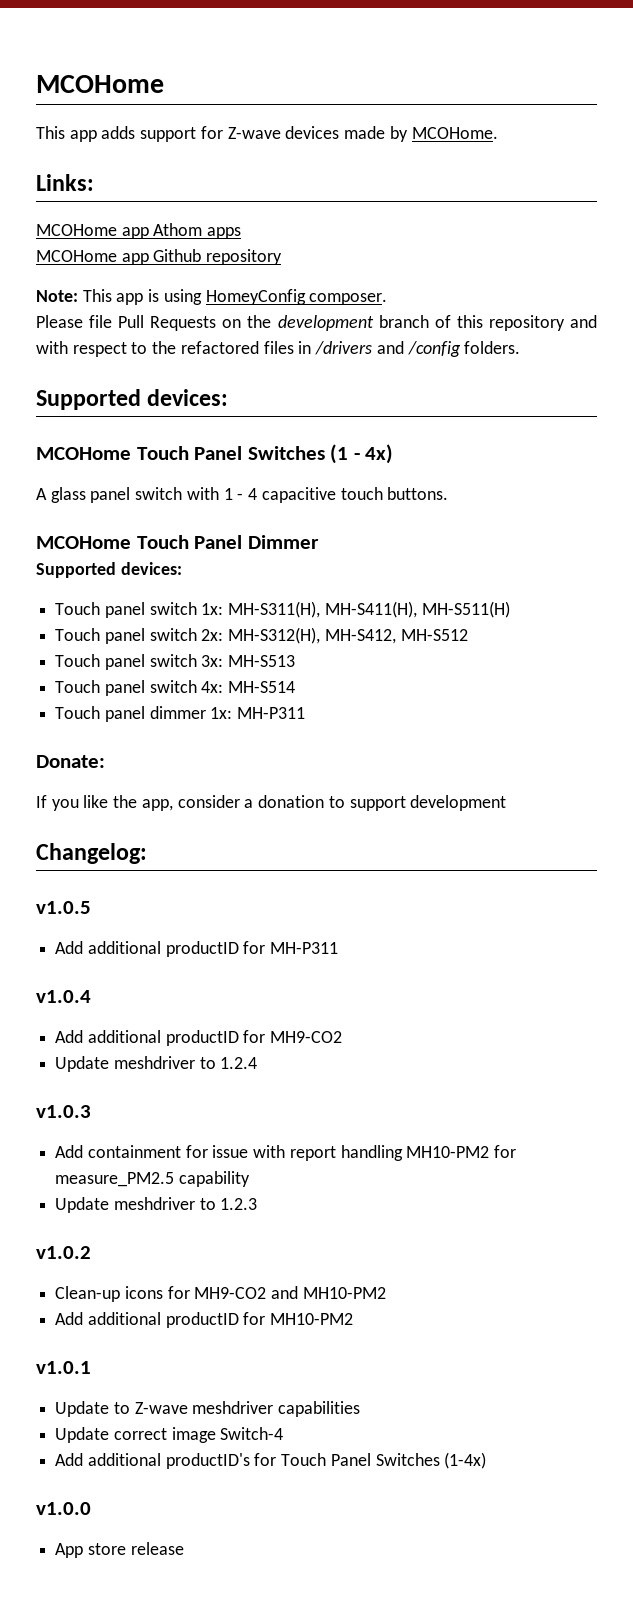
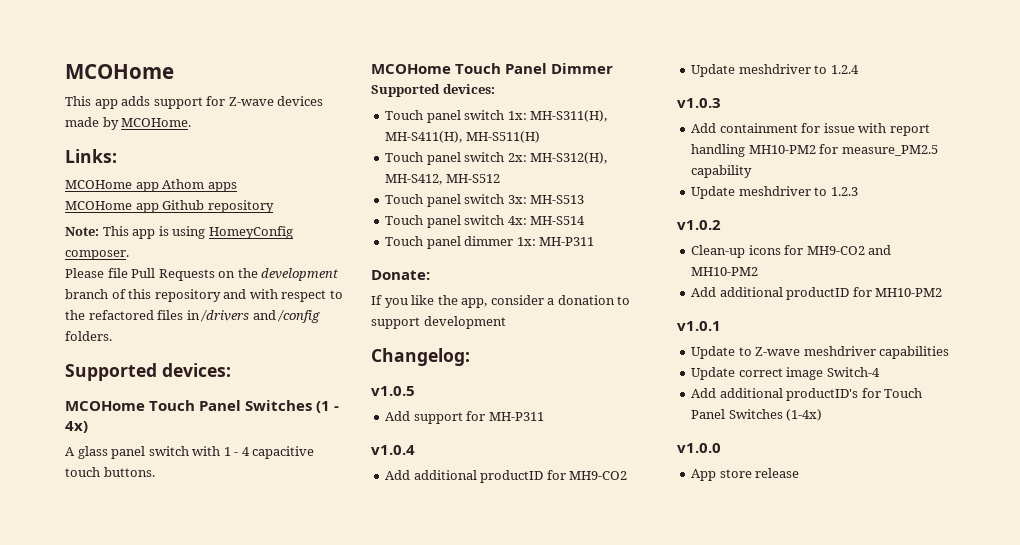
- Add additional productID for MH-P311
+ Add support for MH-P311

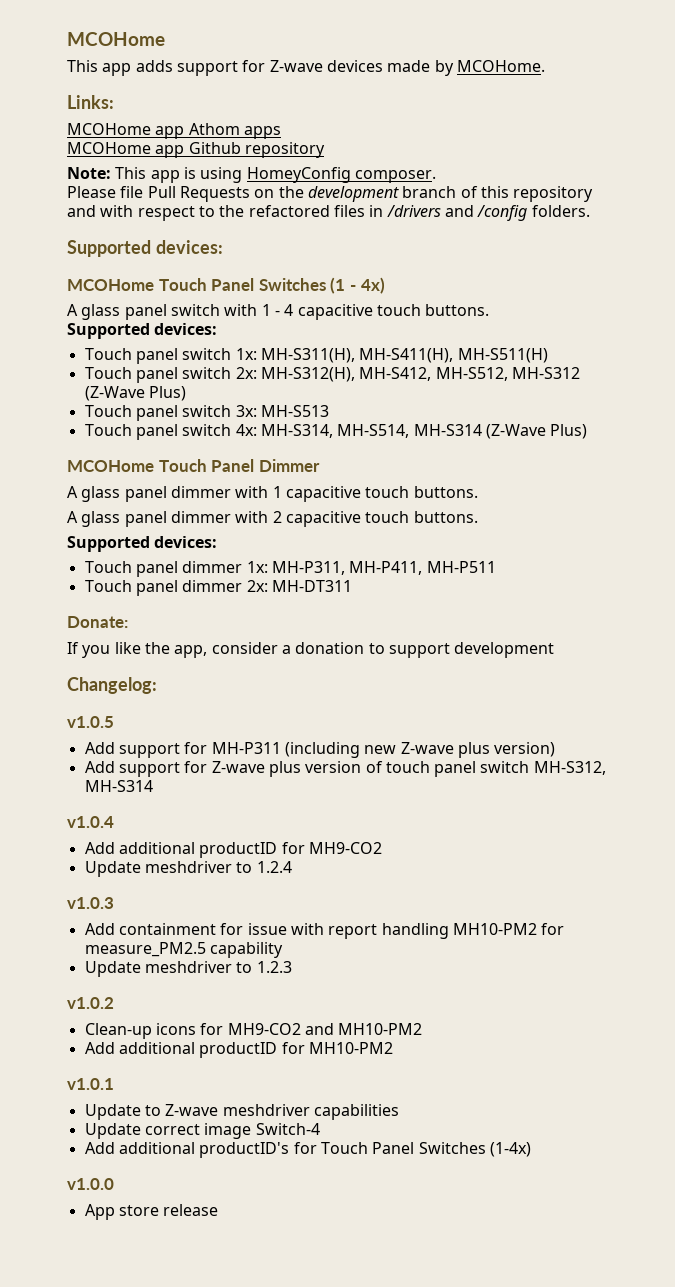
- MCOHome Touch Panel Dimmer
- Touch panel switch 2x: MH-S312(H), MH-S412, MH-S512
+ Touch panel switch 2x: MH-S312(H), MH-S412, MH-S512, MH-S312 (Z-Wave Plus)
- Touch panel switch 4x: MH-S514
- Touch panel dimmer 1x: MH-P311
+ Touch panel switch 4x: MH-S314, MH-S514, MH-S314 (Z-Wave Plus)
+ MCOHome Touch Panel Dimmer
+ A glass panel dimmer with 1 capacitive touch buttons.
+ A glass panel dimmer with 2 capacitive touch buttons.
+ Supported devices:
+ Touch panel dimmer 1x: MH-P311, MH-P411, MH-P511
+ Touch panel dimmer 2x: MH-DT311
- Add support for MH-P311
+ Add support for MH-P311 (including new Z-wave plus version)
+ Add support for Z-wave plus version of touch panel switch MH-S312, MH-S314

